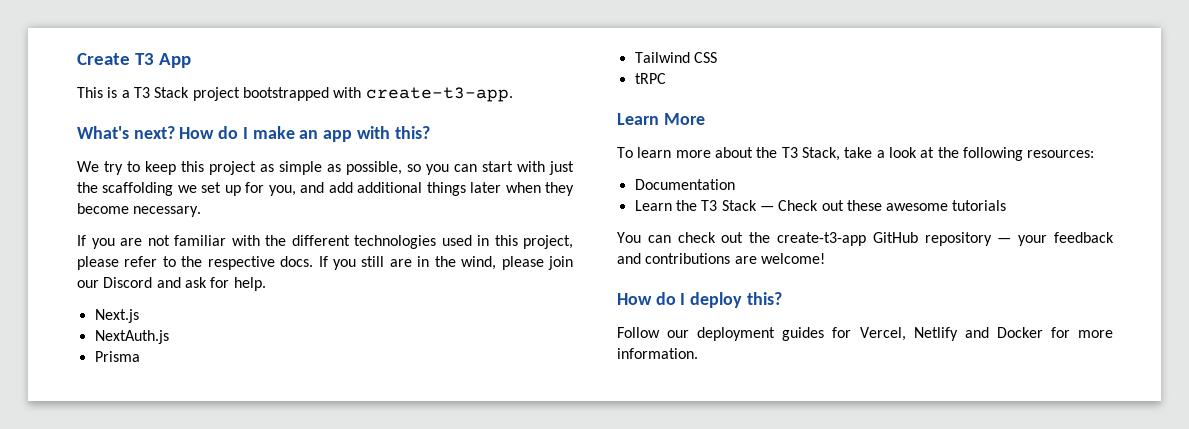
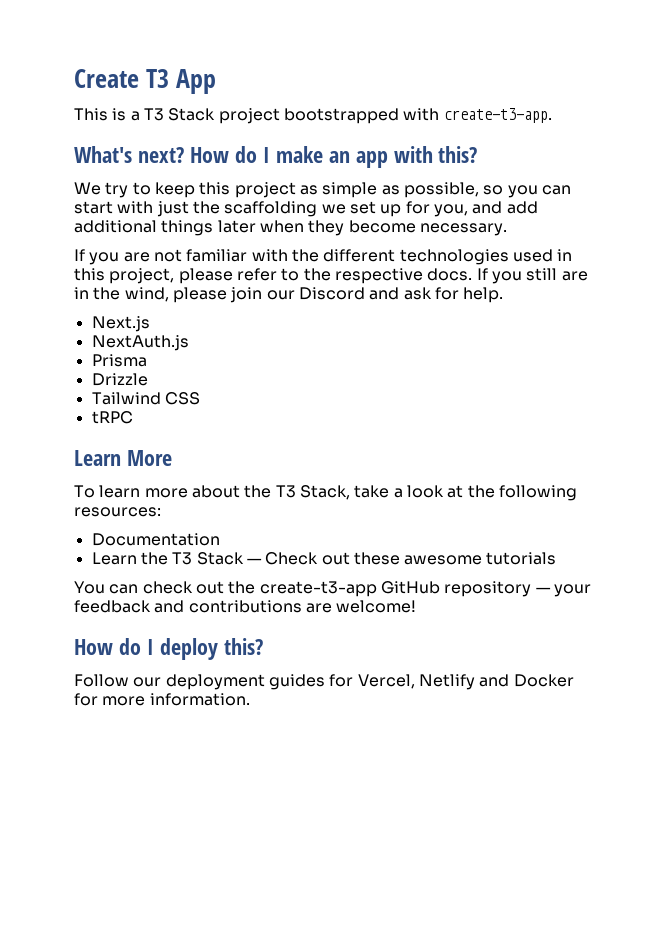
+ Drizzle

